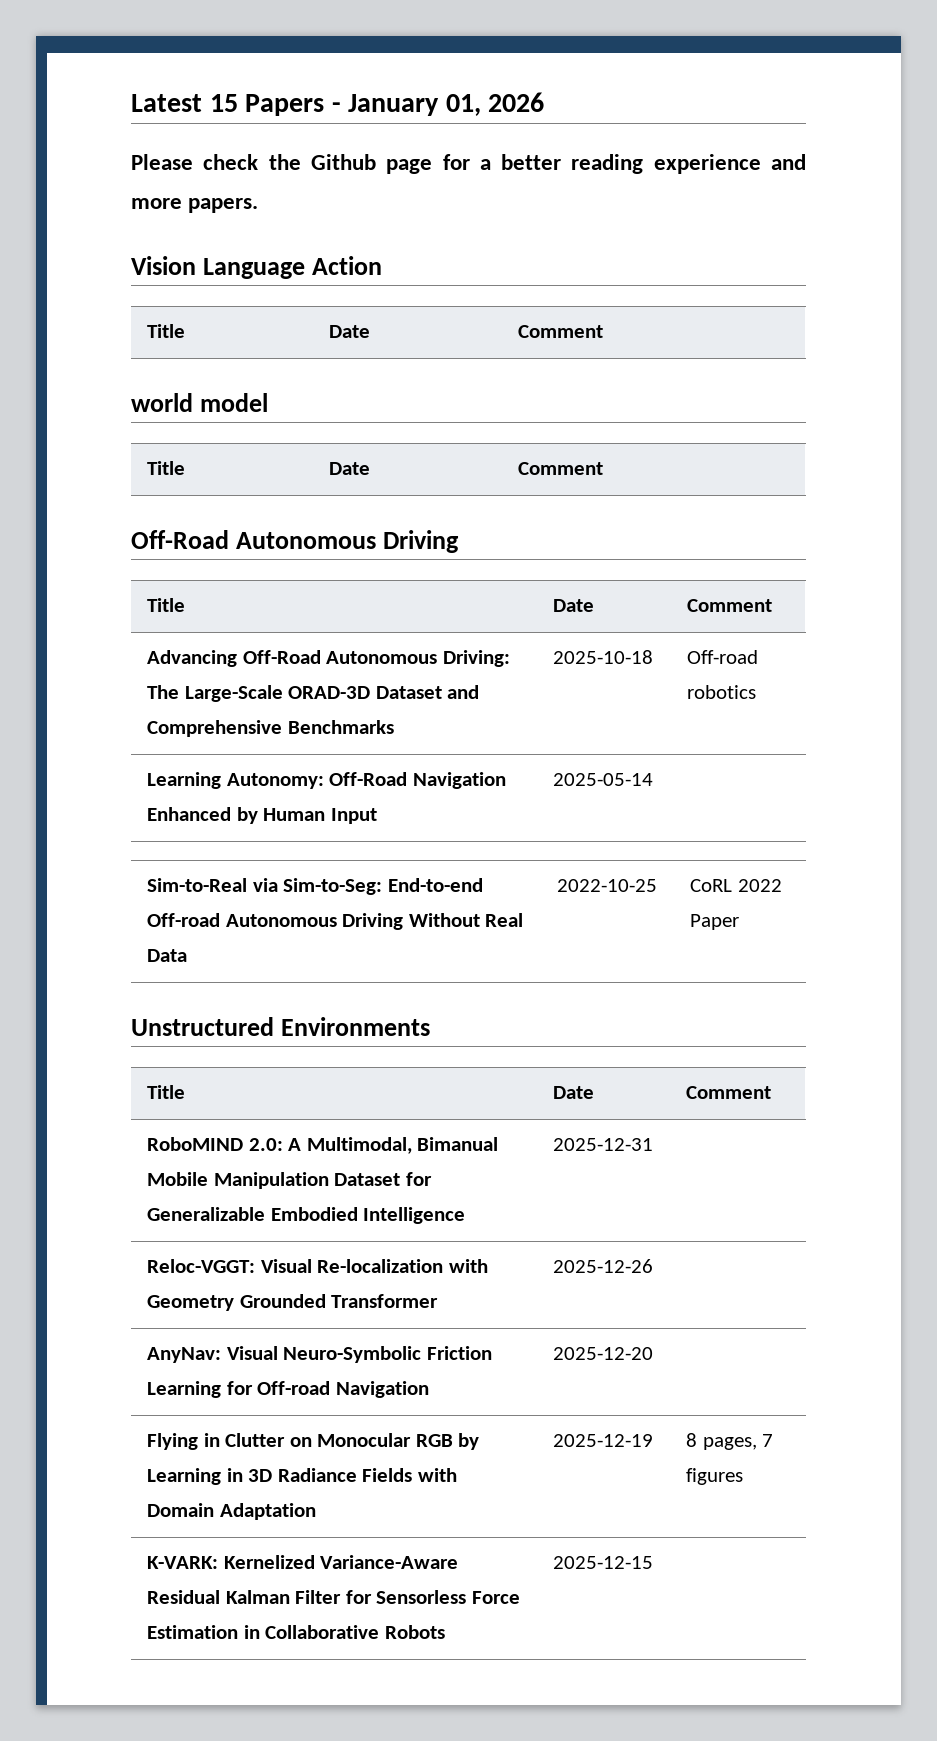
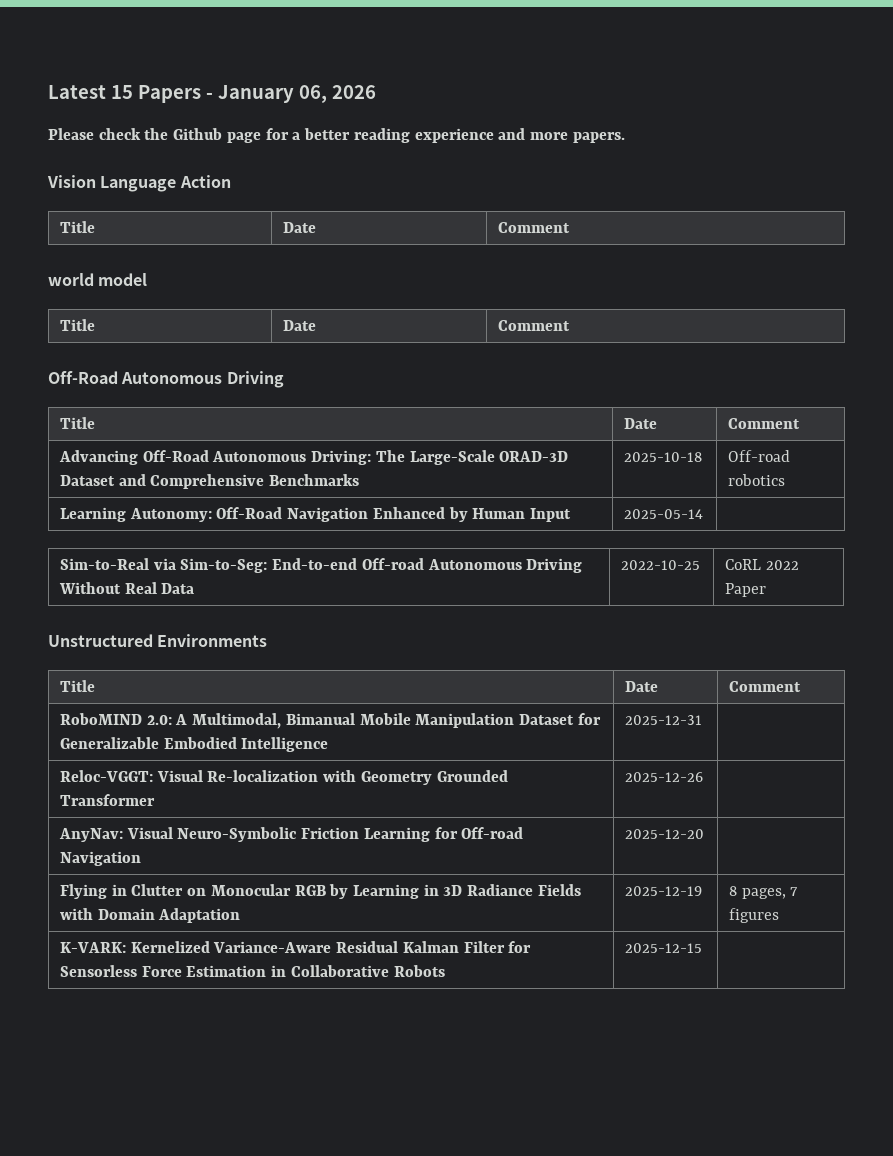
- Latest 15 Papers - January 01, 2026
+ Latest 15 Papers - January 06, 2026

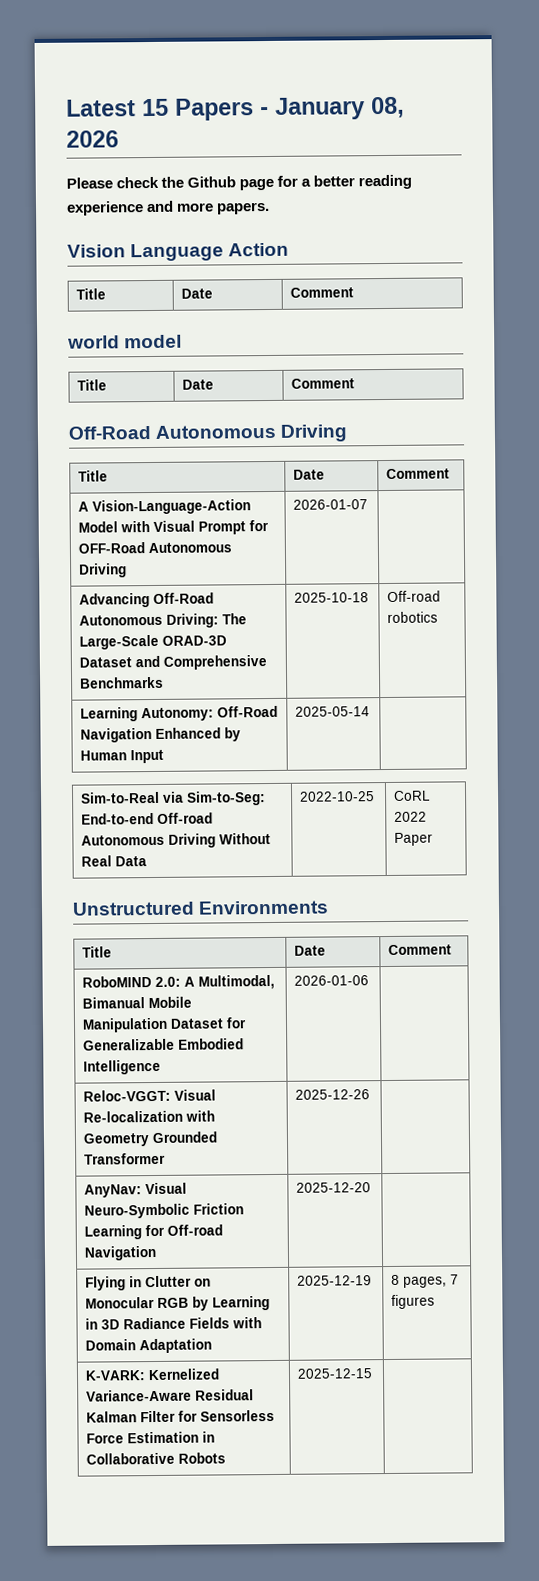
- Latest 15 Papers - January 06, 2026
+ Latest 15 Papers - January 08, 2026
+ A Vision-Language-Action Model with Visual Prompt for OFF-Road Autonomous Driving | 2026-01-07 |
- RoboMIND 2.0: A Multimodal, Bimanual Mobile Manipulation Dataset for Generalizable Embodied Intelligence | 2025-12-31 |
+ RoboMIND 2.0: A Multimodal, Bimanual Mobile Manipulation Dataset for Generalizable Embodied Intelligence | 2026-01-06 |

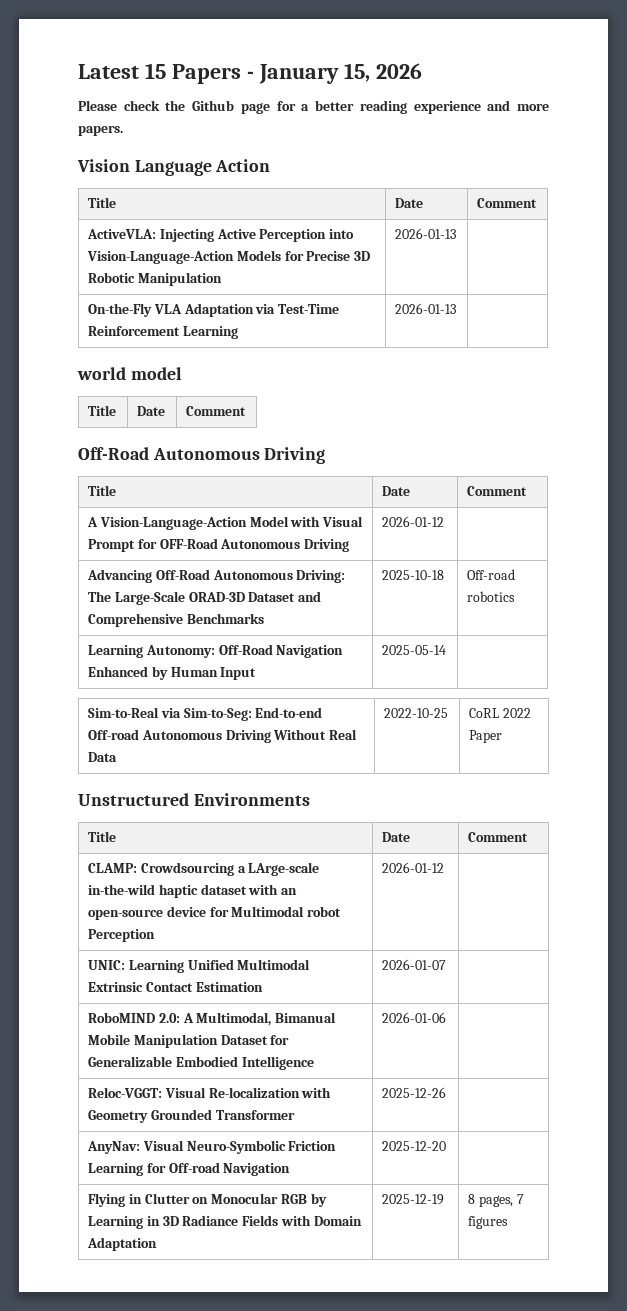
- Latest 15 Papers - January 08, 2026
+ Latest 15 Papers - January 15, 2026
+ ActiveVLA: Injecting Active Perception into Vision-Language-Action Models for Precise 3D Robotic Manipulation | 2026-01-13 |
+ On-the-Fly VLA Adaptation via Test-Time Reinforcement Learning | 2026-01-13 |
- A Vision-Language-Action Model with Visual Prompt for OFF-Road Autonomous Driving | 2026-01-07 |
+ A Vision-Language-Action Model with Visual Prompt for OFF-Road Autonomous Driving | 2026-01-12 |
+ CLAMP: Crowdsourcing a LArge-scale in-the-wild haptic dataset with an open-source device for Multimodal robot Perception | 2026-01-12 |
+ UNIC: Learning Unified Multimodal Extrinsic Contact Estimation | 2026-01-07 |
- K-VARK: Kernelized Variance-Aware Residual Kalman Filter for Sensorless Force Estimation in Collaborative Robots | 2025-12-15 |

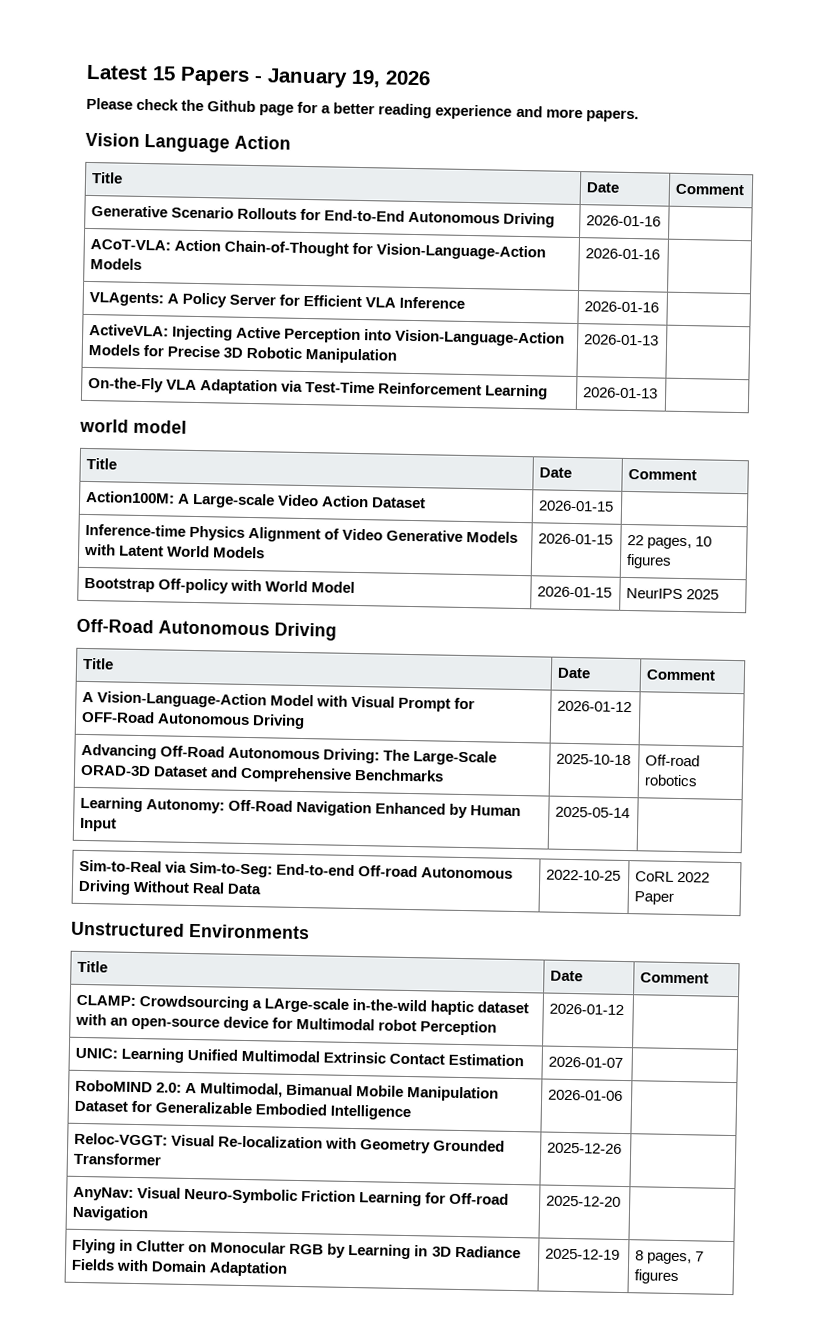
- Latest 15 Papers - January 15, 2026
+ Latest 15 Papers - January 19, 2026
+ Generative Scenario Rollouts for End-to-End Autonomous Driving | 2026-01-16 |
+ ACoT-VLA: Action Chain-of-Thought for Vision-Language-Action Models | 2026-01-16 |
+ VLAgents: A Policy Server for Efficient VLA Inference | 2026-01-16 |
+ Action100M: A Large-scale Video Action Dataset | 2026-01-15 |
+ Inference-time Physics Alignment of Video Generative Models with Latent World Models | 2026-01-15 | 22 pages, 10 figures
+ Bootstrap Off-policy with World Model | 2026-01-15 | NeurIPS 2025

